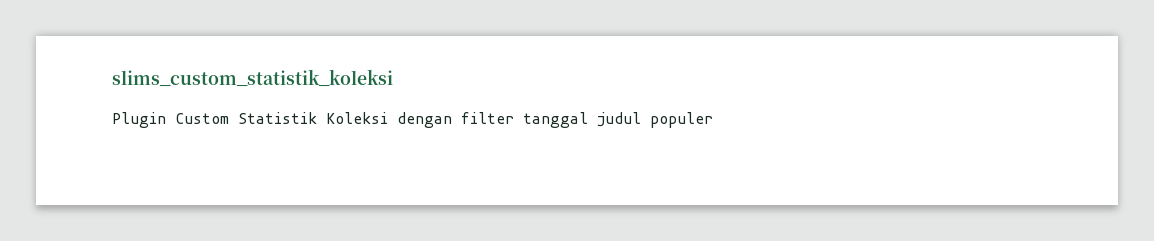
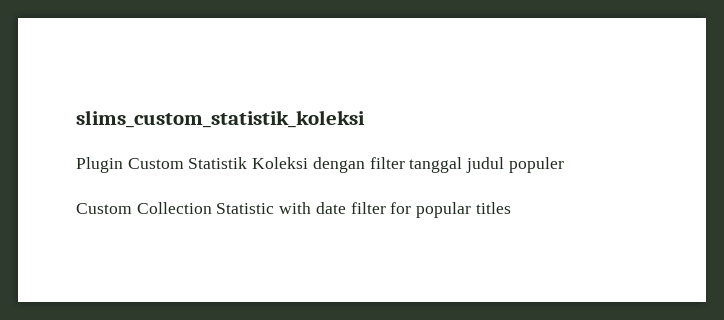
+ Custom Collection Statistic with date filter for popular titles

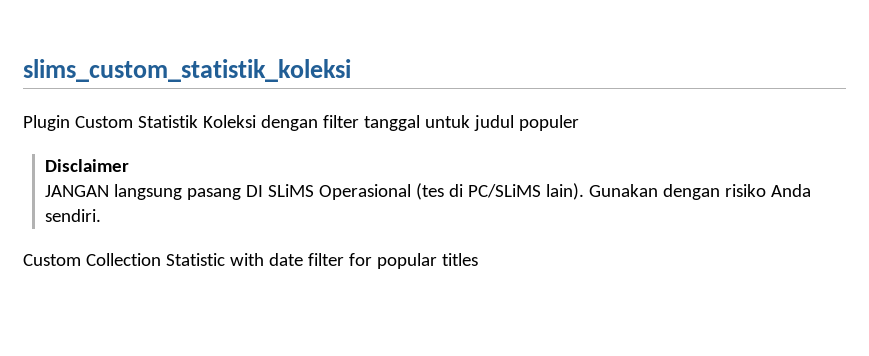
- Plugin Custom Statistik Koleksi dengan filter tanggal judul populer
+ Plugin Custom Statistik Koleksi dengan filter tanggal untuk judul populer
+ Disclaimer
+ JANGAN langsung pasang DI SLiMS Operasional (tes di PC/SLiMS lain). Gunakan dengan risiko Anda sendiri.

